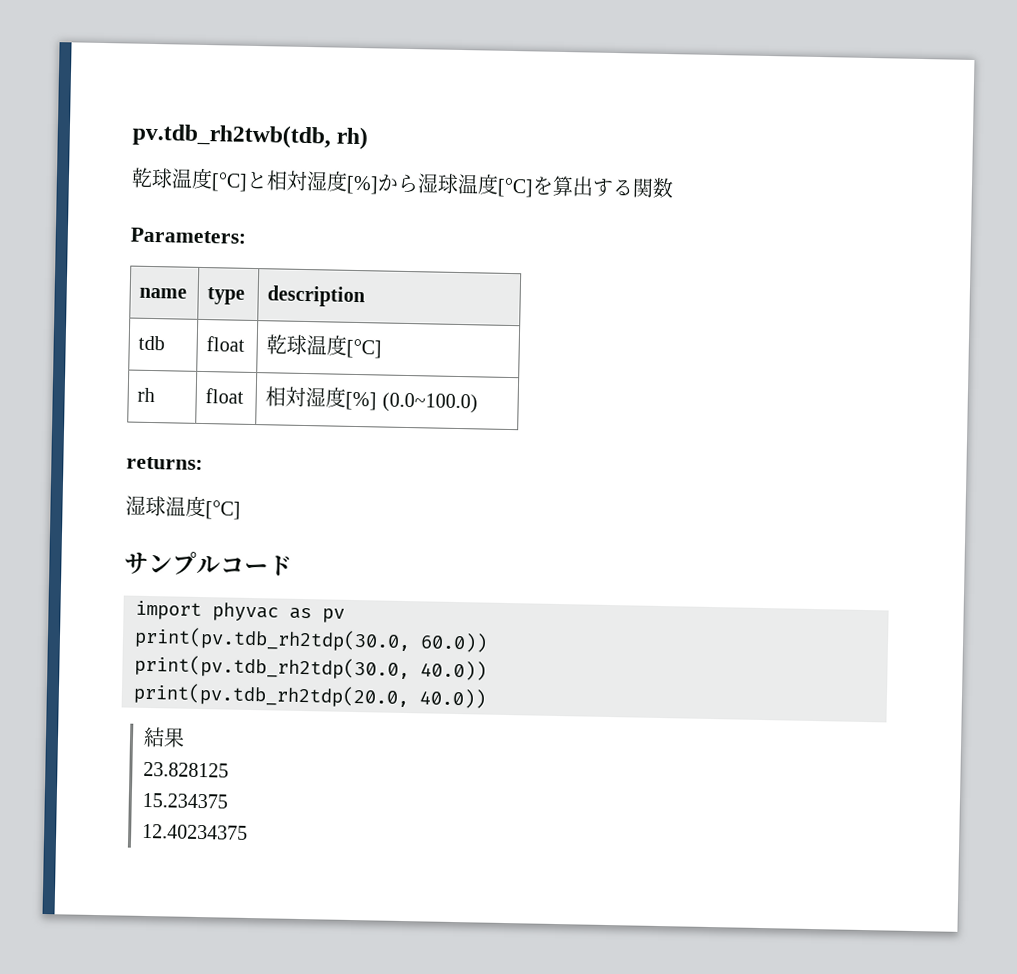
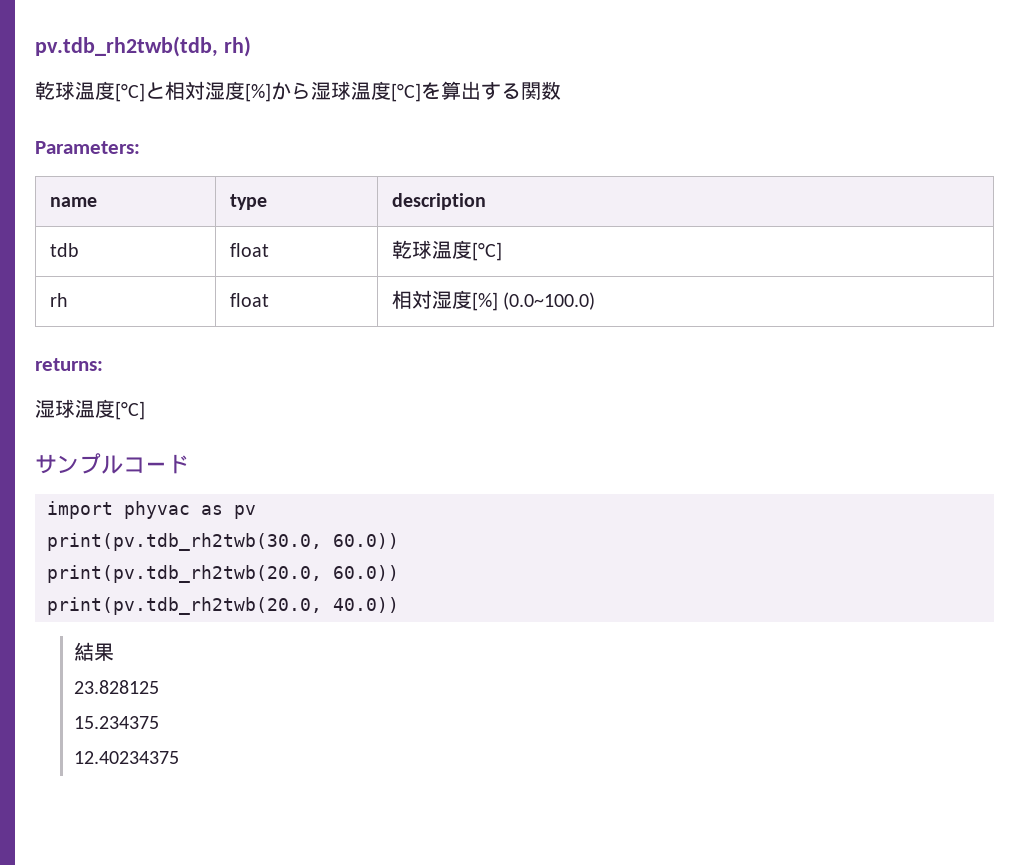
- print(pv.tdb_rh2tdp(30.0, 60.0))
- print(pv.tdb_rh2tdp(30.0, 40.0))
- print(pv.tdb_rh2tdp(20.0, 40.0))
+ print(pv.tdb_rh2twb(30.0, 60.0))
+ print(pv.tdb_rh2twb(20.0, 60.0))
+ print(pv.tdb_rh2twb(20.0, 40.0))

